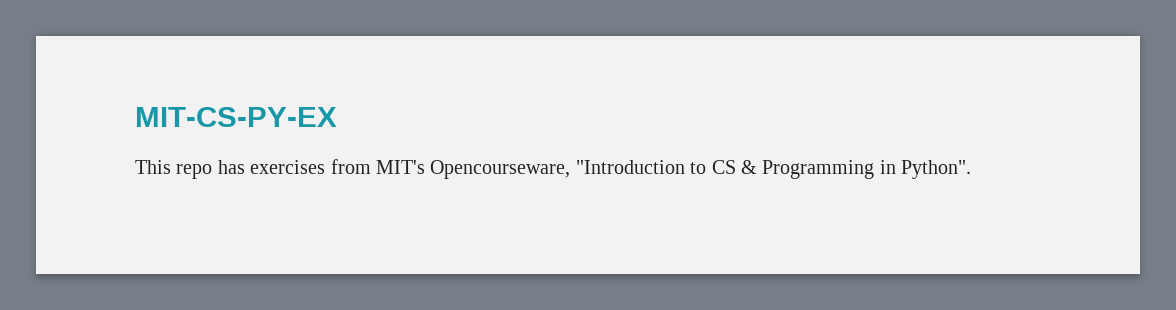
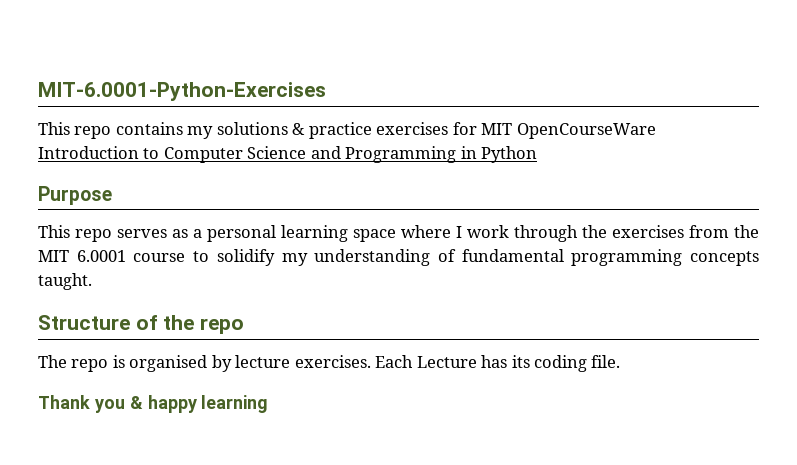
- MIT-CS-PY-EX
- This repo has exercises from MIT's Opencourseware, "Introduction to CS & Programming in Python".
+ MIT-6.0001-Python-Exercises
+ This repo contains my solutions & practice exercises for MIT OpenCourseWare Introduction to Computer Science and Programming in Python
+ Purpose
+ This repo serves as a personal learning space where I work through the exercises from the MIT 6.0001 course to solidify my understanding of fundamental programming concepts taught.
+ Structure of the repo
+ The repo is organised by lecture exercises. Each Lecture has its coding file.
+ Thank you & happy learning

